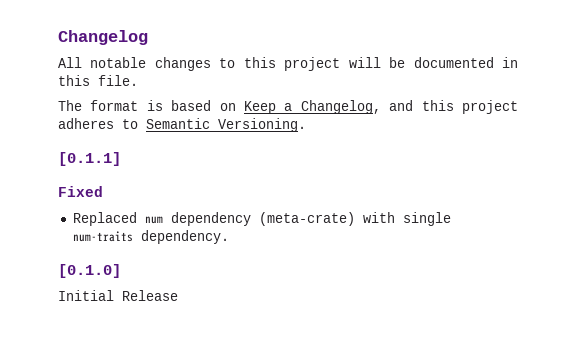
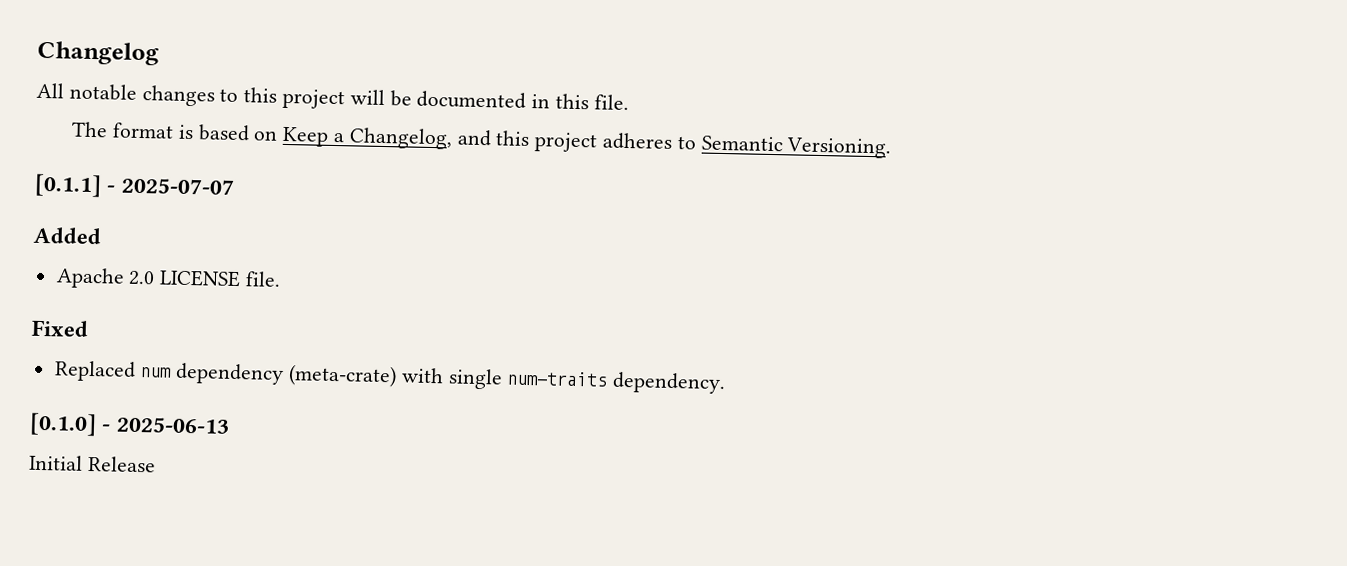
- [0.1.1]
+ [0.1.1] - 2025-07-07
+ Added
+ Apache 2.0 LICENSE file.
- [0.1.0]
+ [0.1.0] - 2025-06-13

